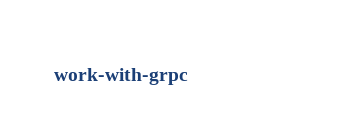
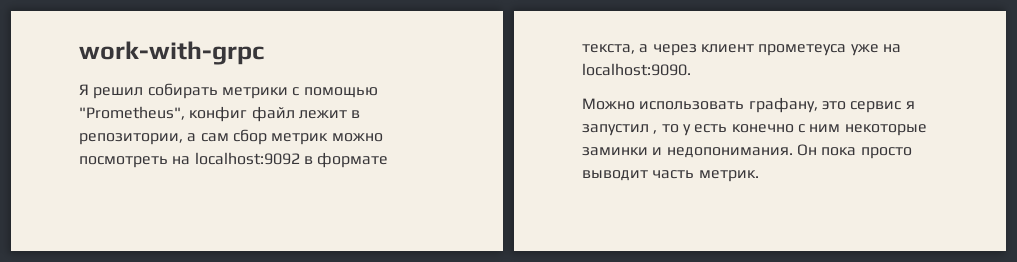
+ Я решил собирать метрики с помощью "Prometheus", конфиг файл лежит в репозитории, а сам сбор метрик можно посмотреть на localhost:9092 в формате текста, а через клиент прометеуса уже на localhost:9090.
+ Можно использовать графану, это сервис я запустил , то у есть конечно с ним некоторые заминки и недопонимания. Он пока просто выводит часть метрик.

